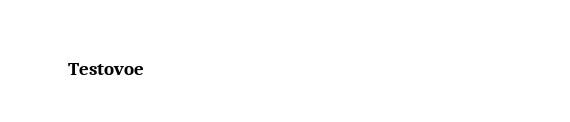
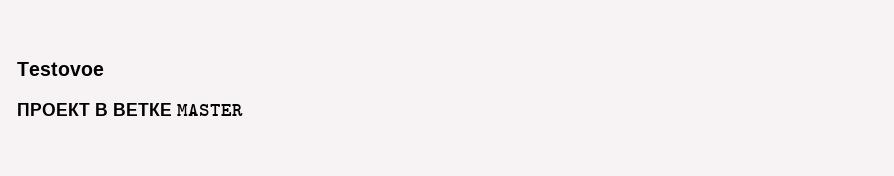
+ ПРОЕКТ В ВЕТКЕ MASTER

